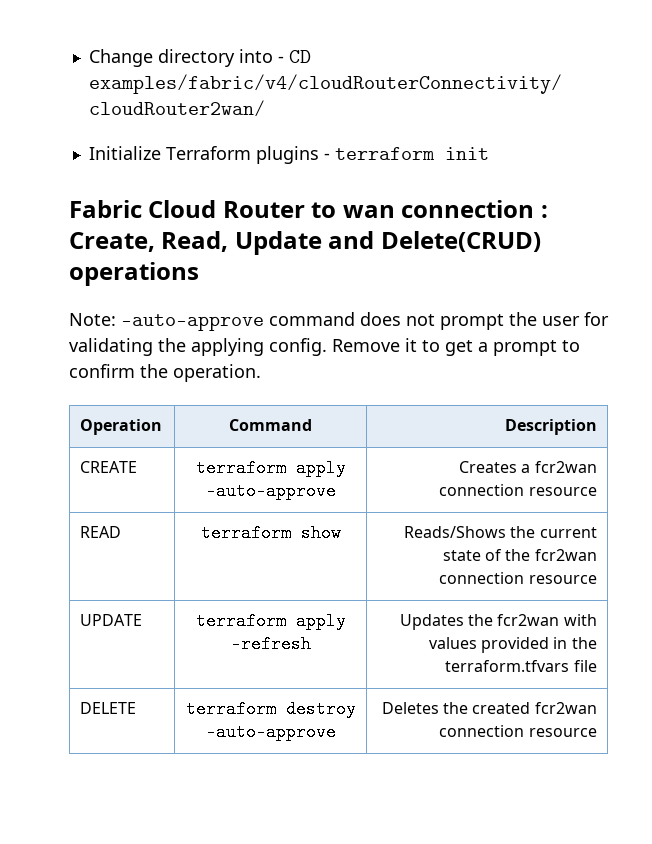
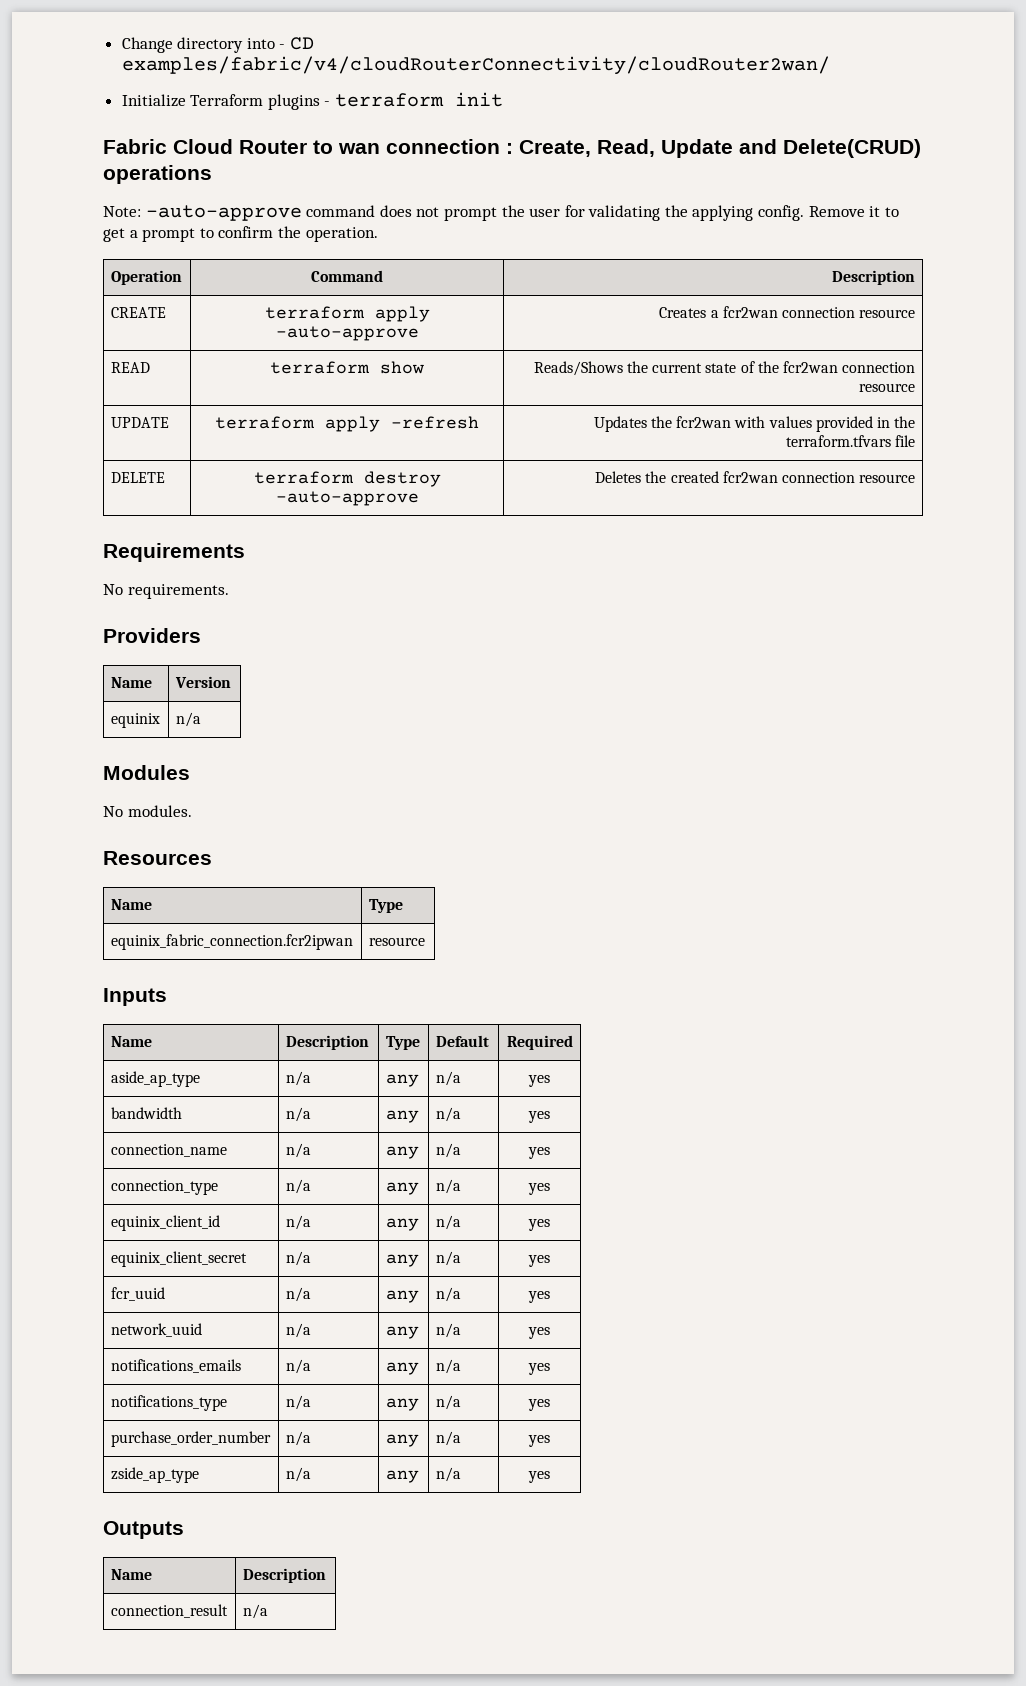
+ Requirements
+ No requirements.
+ Providers
+ Name | Version
+ equinix | n/a
+ Modules
+ No modules.
+ Resources
+ Name | Type
+ equinix_fabric_connection.fcr2ipwan | resource
+ Inputs
+ Name | Description | Type | Default | Required
+ aside_ap_type | n/a | any | n/a | yes
+ bandwidth | n/a | any | n/a | yes
+ connection_name | n/a | any | n/a | yes
+ connection_type | n/a | any | n/a | yes
+ equinix_client_id | n/a | any | n/a | yes
+ equinix_client_secret | n/a | any | n/a | yes
+ fcr_uuid | n/a | any | n/a | yes
+ network_uuid | n/a | any | n/a | yes
+ notifications_emails | n/a | any | n/a | yes
+ notifications_type | n/a | any | n/a | yes
+ purchase_order_number | n/a | any | n/a | yes
+ zside_ap_type | n/a | any | n/a | yes
+ Outputs
+ Name | Description
+ connection_result | n/a

